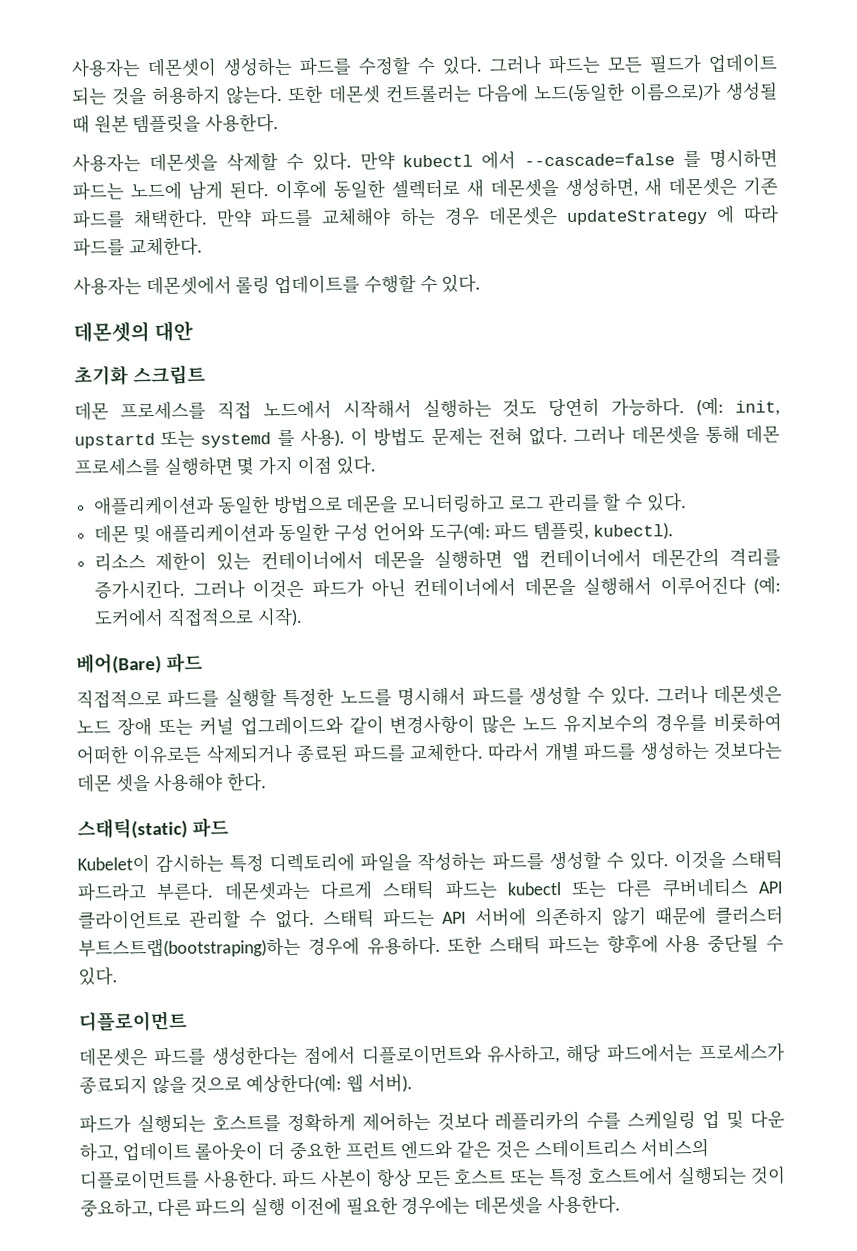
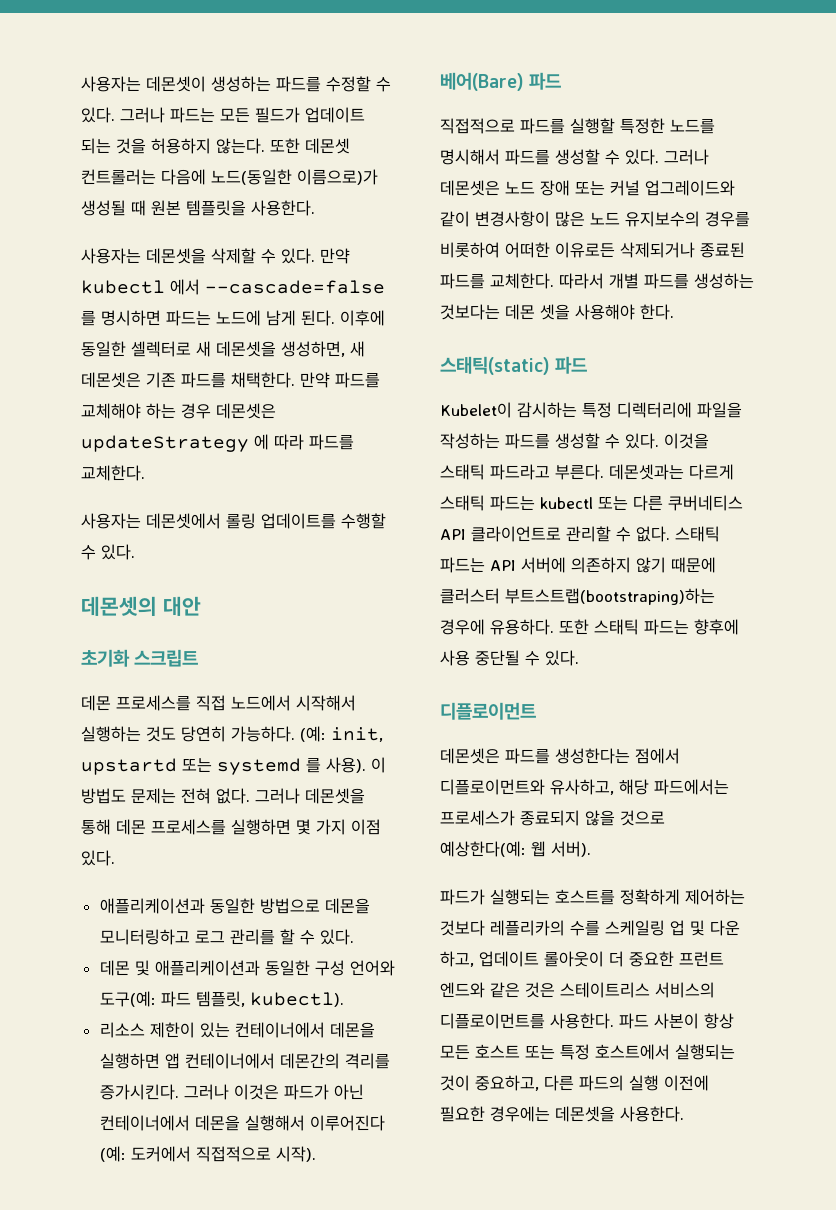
- Kubelet이 감시하는 특정 디렉토리에 파일을 작성하는 파드를 생성할 수 있다.
+ Kubelet이 감시하는 특정 디렉터리에 파일을 작성하는 파드를 생성할 수 있다.

